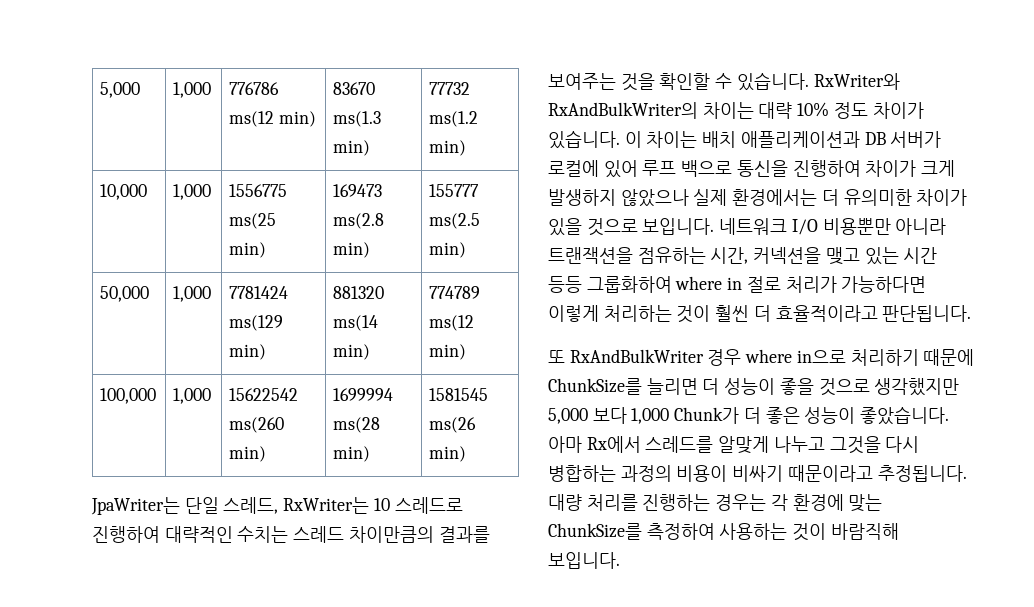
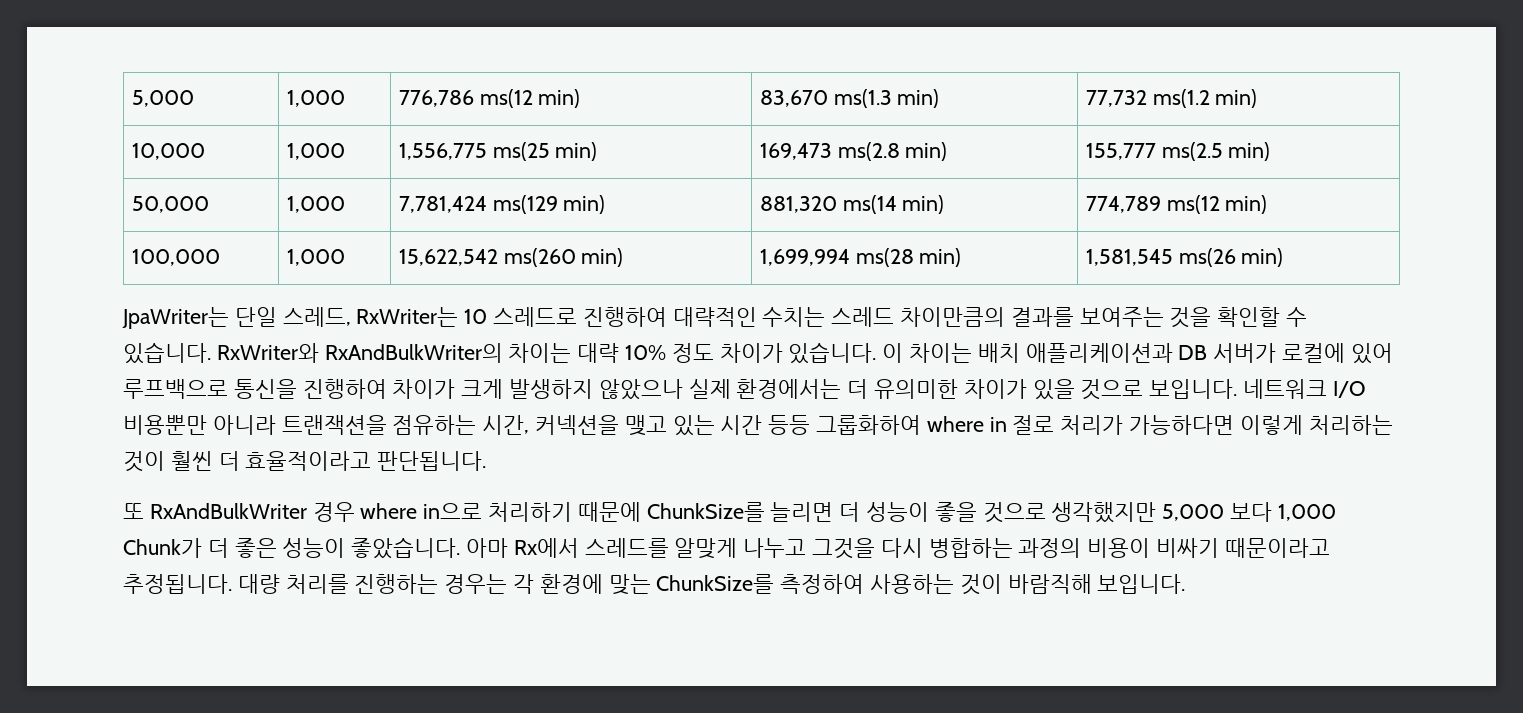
- 5,000 | 1,000 | 776786 ms(12 min) | 83670 ms(1.3 min) | 77732 ms(1.2 min)
+ 5,000 | 1,000 | 776,786 ms(12 min) | 83,670 ms(1.3 min) | 77,732 ms(1.2 min)
- 10,000 | 1,000 | 1556775 ms(25 min) | 169473 ms(2.8 min) | 155777 ms(2.5 min)
+ 10,000 | 1,000 | 1,556,775 ms(25 min) | 169,473 ms(2.8 min) | 155,777 ms(2.5 min)
- 50,000 | 1,000 | 7781424 ms(129 min) | 881320 ms(14 min) | 774789 ms(12 min)
+ 50,000 | 1,000 | 7,781,424 ms(129 min) | 881,320 ms(14 min) | 774,789 ms(12 min)
- 100,000 | 1,000 | 15622542 ms(260 min) | 1699994 ms(28 min) | 1581545 ms(26 min)
+ 100,000 | 1,000 | 15,622,542 ms(260 min) | 1,699,994 ms(28 min) | 1,581,545 ms(26 min)
- 이 차이는 배치 애플리케이션과 DB 서버가 로컬에 있어 루프 백으로 통신을 진행하여 차이가 크게 발생하지 않았으나 실제 환경에서는 더 유의미한 차이가 있을 것으로 보입니다.
+ 이 차이는 배치 애플리케이션과 DB 서버가 로컬에 있어 루프백으로 통신을 진행하여 차이가 크게 발생하지 않았으나 실제 환경에서는 더 유의미한 차이가 있을 것으로 보입니다.

